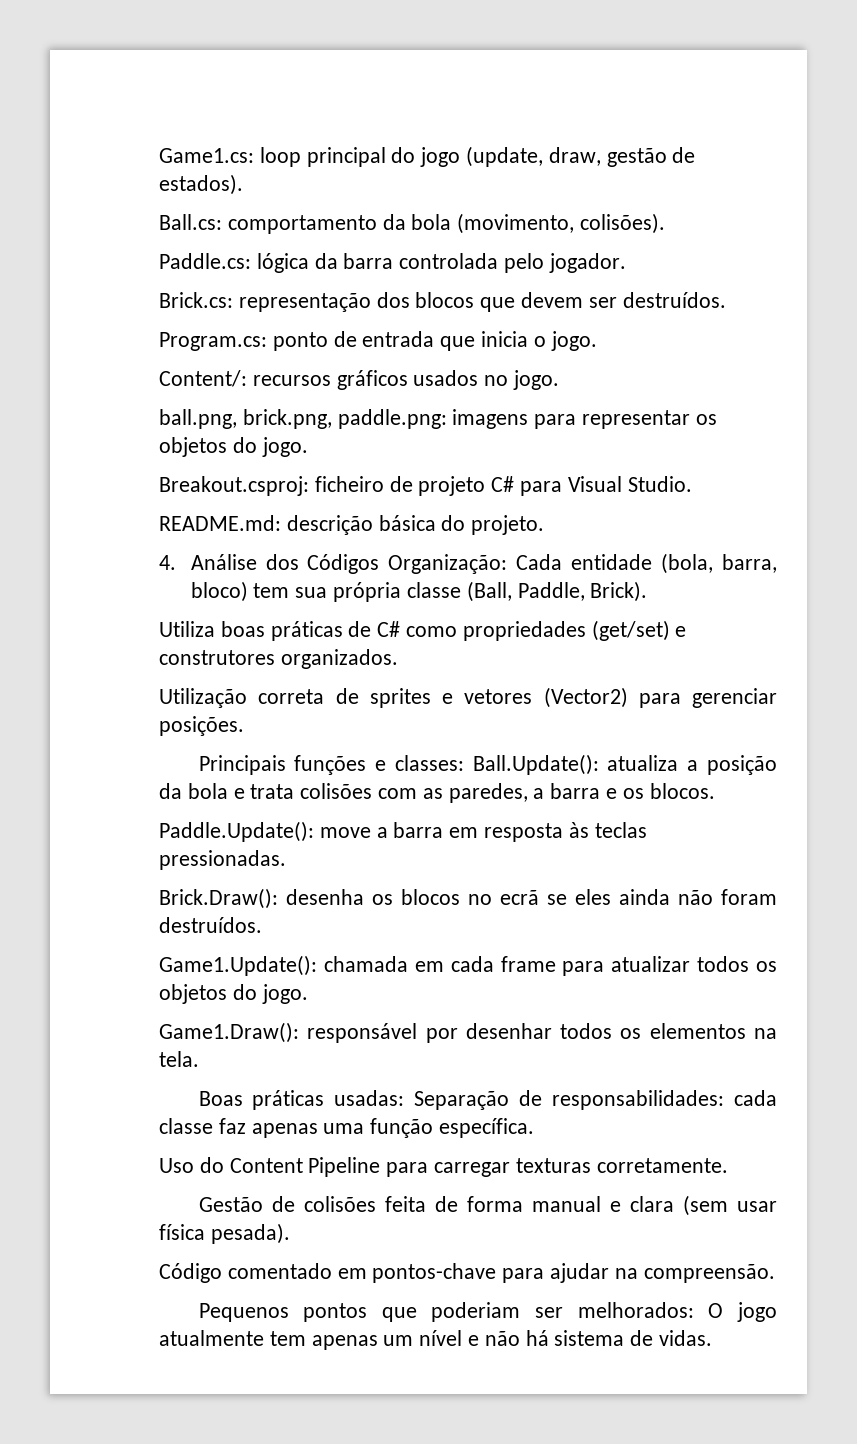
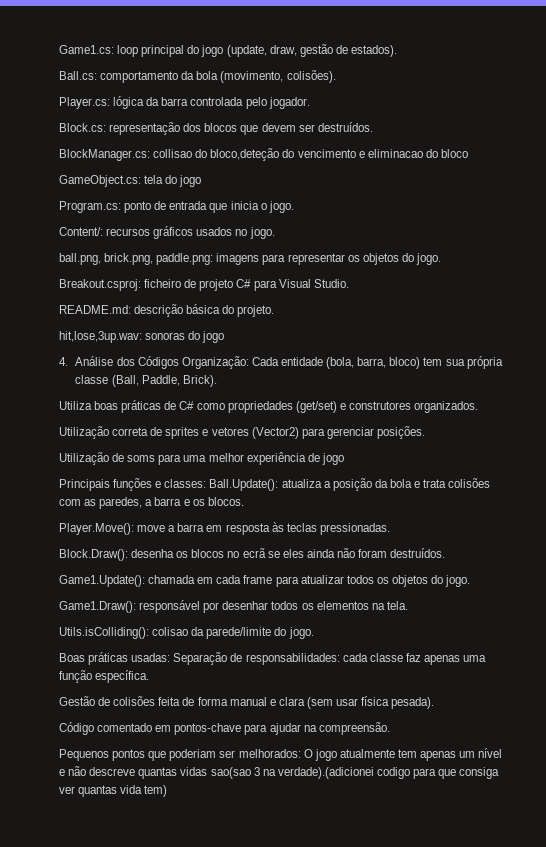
- Paddle.cs: lógica da barra controlada pelo jogador.
+ Player.cs: lógica da barra controlada pelo jogador.
- Brick.cs: representação dos blocos que devem ser destruídos.
+ Block.cs: representação dos blocos que devem ser destruídos.
+ BlockManager.cs: collisao do bloco,deteção do vencimento e eliminacao do bloco
+ GameObject.cs: tela do jogo
+ hit,lose,3up.wav: sonoras do jogo
+ Utilização de soms para uma melhor experiência de jogo
- Paddle.Update(): move a barra em resposta às teclas pressionadas.
+ Player.Move(): move a barra em resposta às teclas pressionadas.
- Brick.Draw(): desenha os blocos no ecrã se eles ainda não foram destruídos.
+ Block.Draw(): desenha os blocos no ecrã se eles ainda não foram destruídos.
+ Utils.isColliding(): colisao da parede/limite do jogo.
- Uso do Content Pipeline para carregar texturas corretamente.
- Pequenos pontos que poderiam ser melhorados: O jogo atualmente tem apenas um nível e não há sistema de vidas.
+ Pequenos pontos que poderiam ser melhorados: O jogo atualmente tem apenas um nível e não descreve quantas vidas sao(sao 3 na verdade).(adicionei codigo para que consiga ver quantas vida tem)

